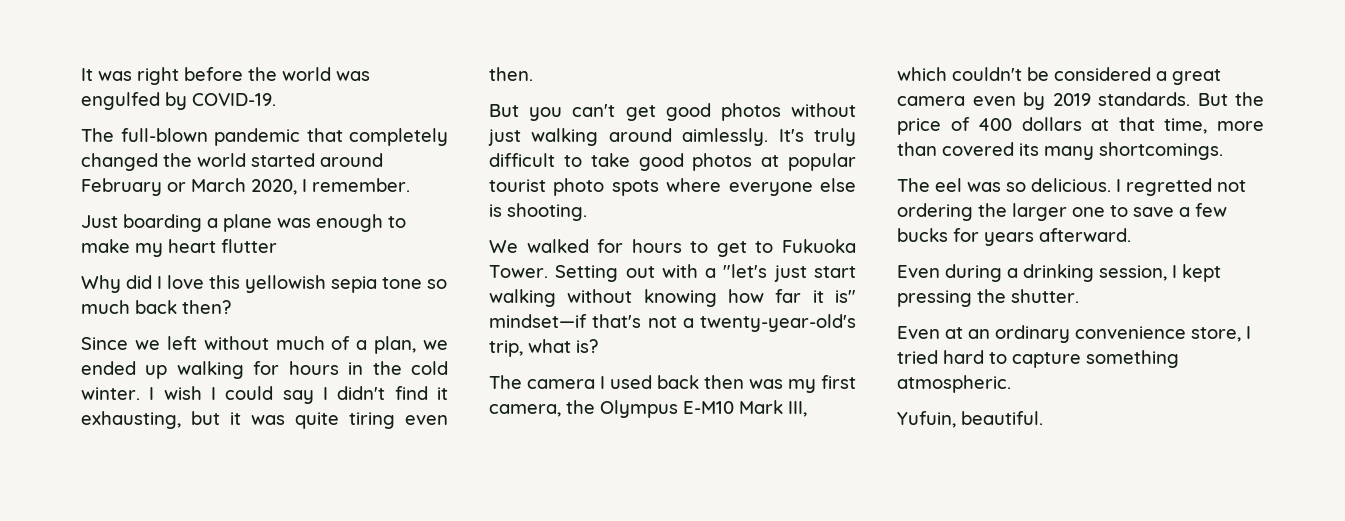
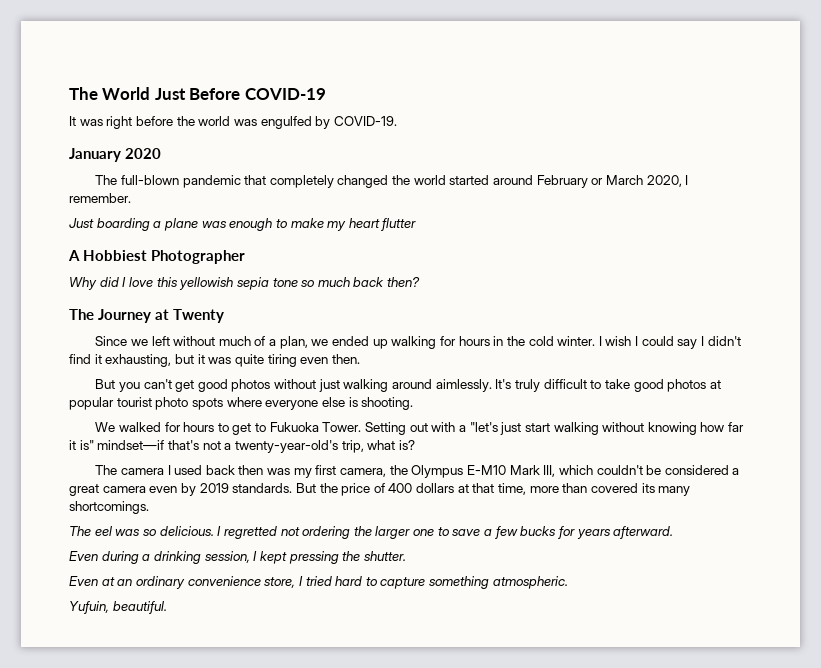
+ The World Just Before COVID-19
+ January 2020
+ A Hobbiest Photographer
+ The Journey at Twenty

